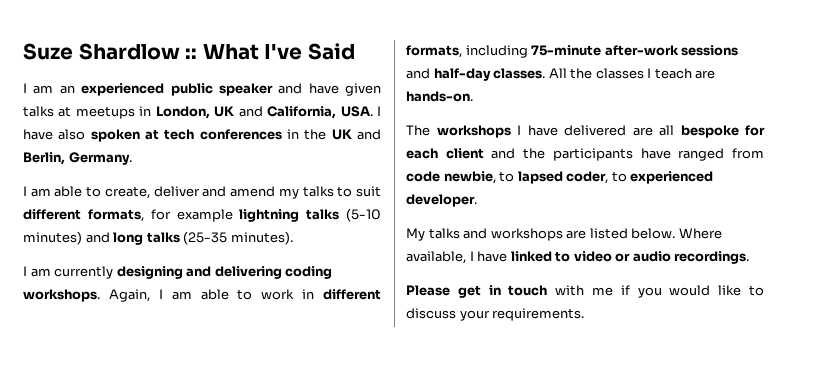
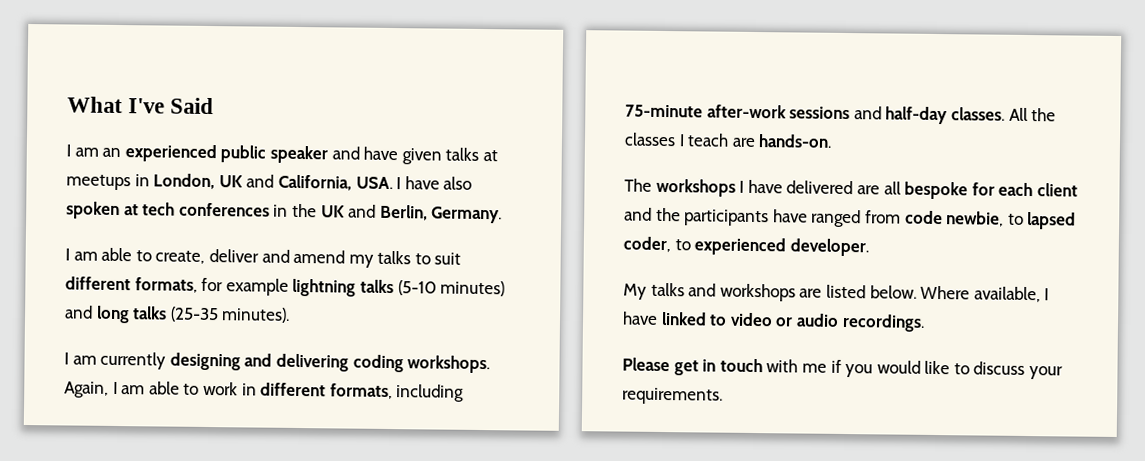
- Suze Shardlow :: What I've Said
+ What I've Said

